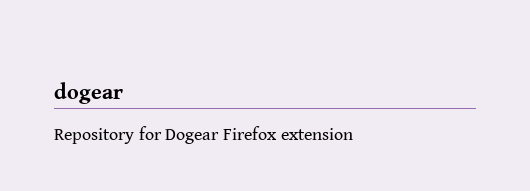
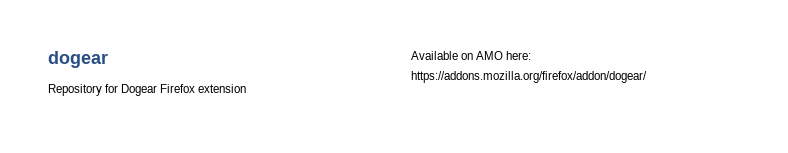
+ Available on AMO here: https://addons.mozilla.org/firefox/addon/dogear/

